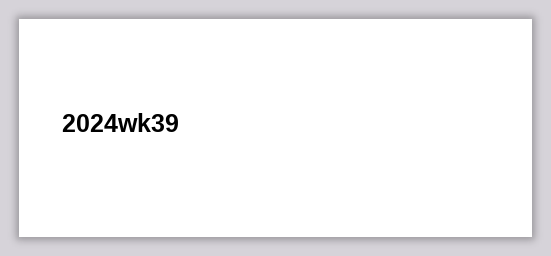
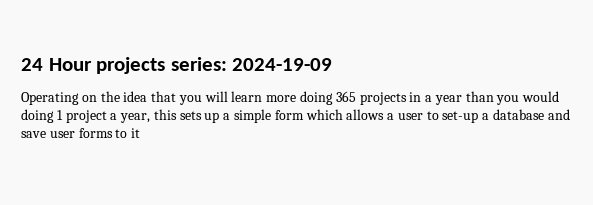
- 2024wk39
+ 24 Hour projects series: 2024-19-09
+ Operating on the idea that you will learn more doing 365 projects in a year than you would doing 1 project a year, this sets up a simple form which allows a user to set-up a database and save user forms to it

